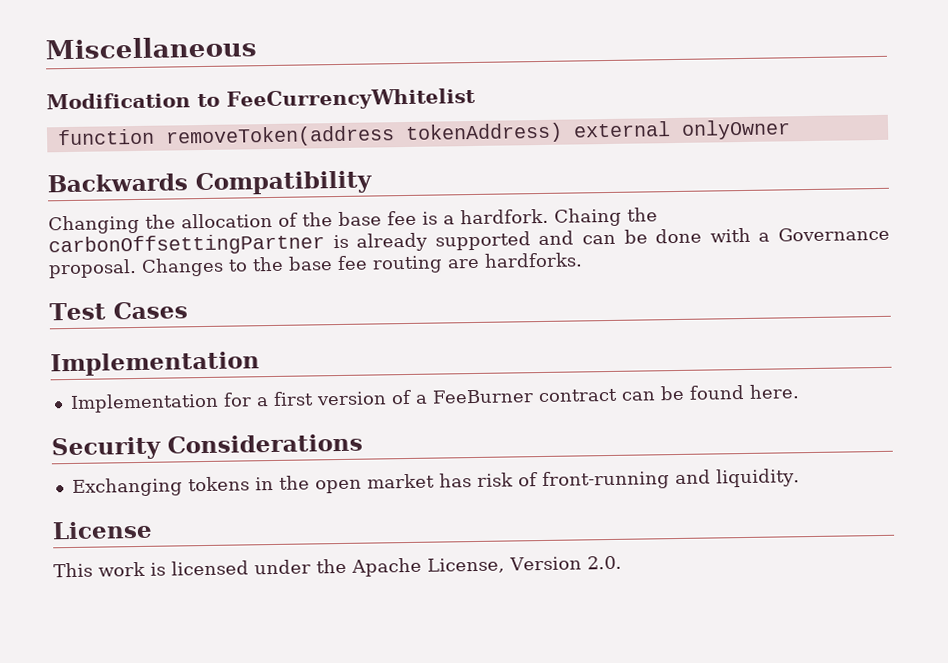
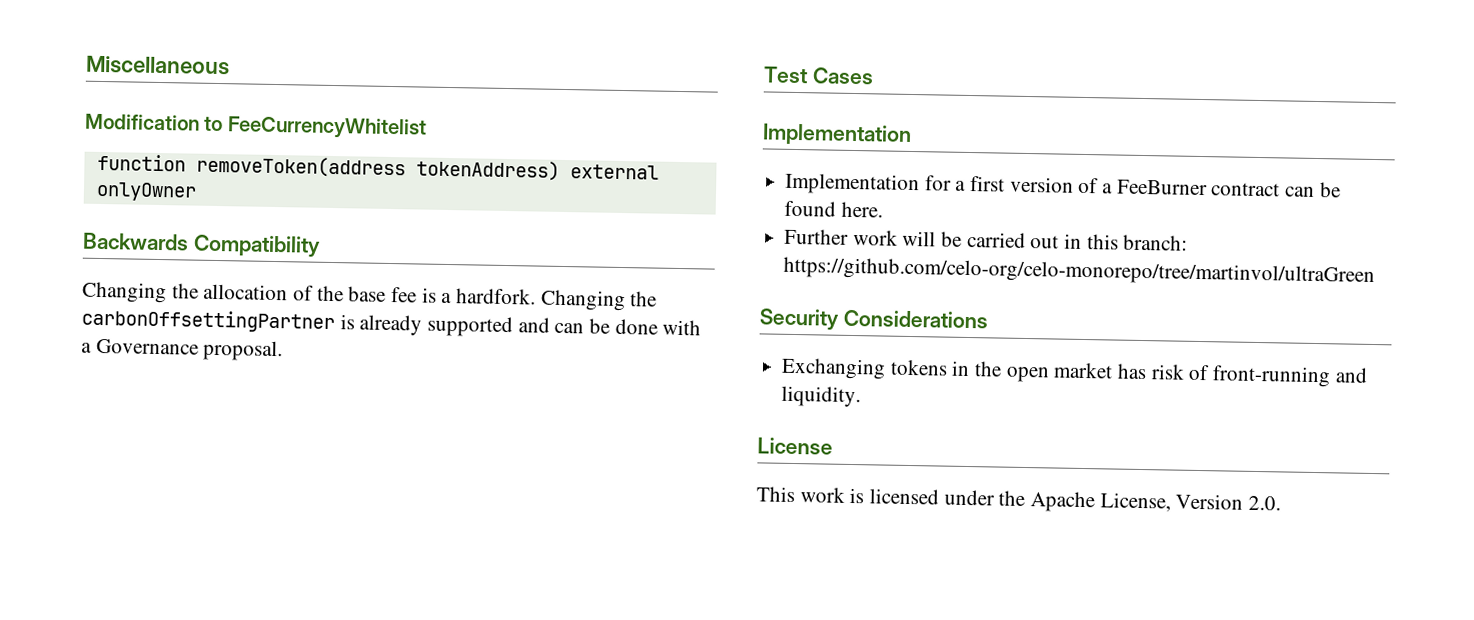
- Chaing the carbonOffsettingPartner is already supported and can be done with a Governance proposal. Changes to the base fee routing are hardforks.
+ Changing the carbonOffsettingPartner is already supported and can be done with a Governance proposal.
+ Further work will be carried out in this branch: https://github.com/celo-org/celo-monorepo/tree/martinvol/ultraGreen

